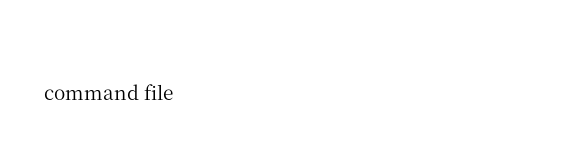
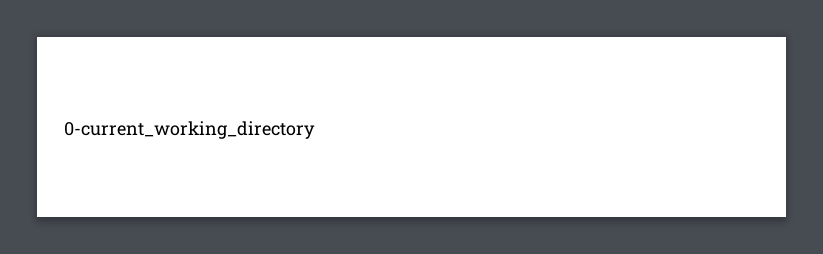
- command file
+ 0-current_working_directory

